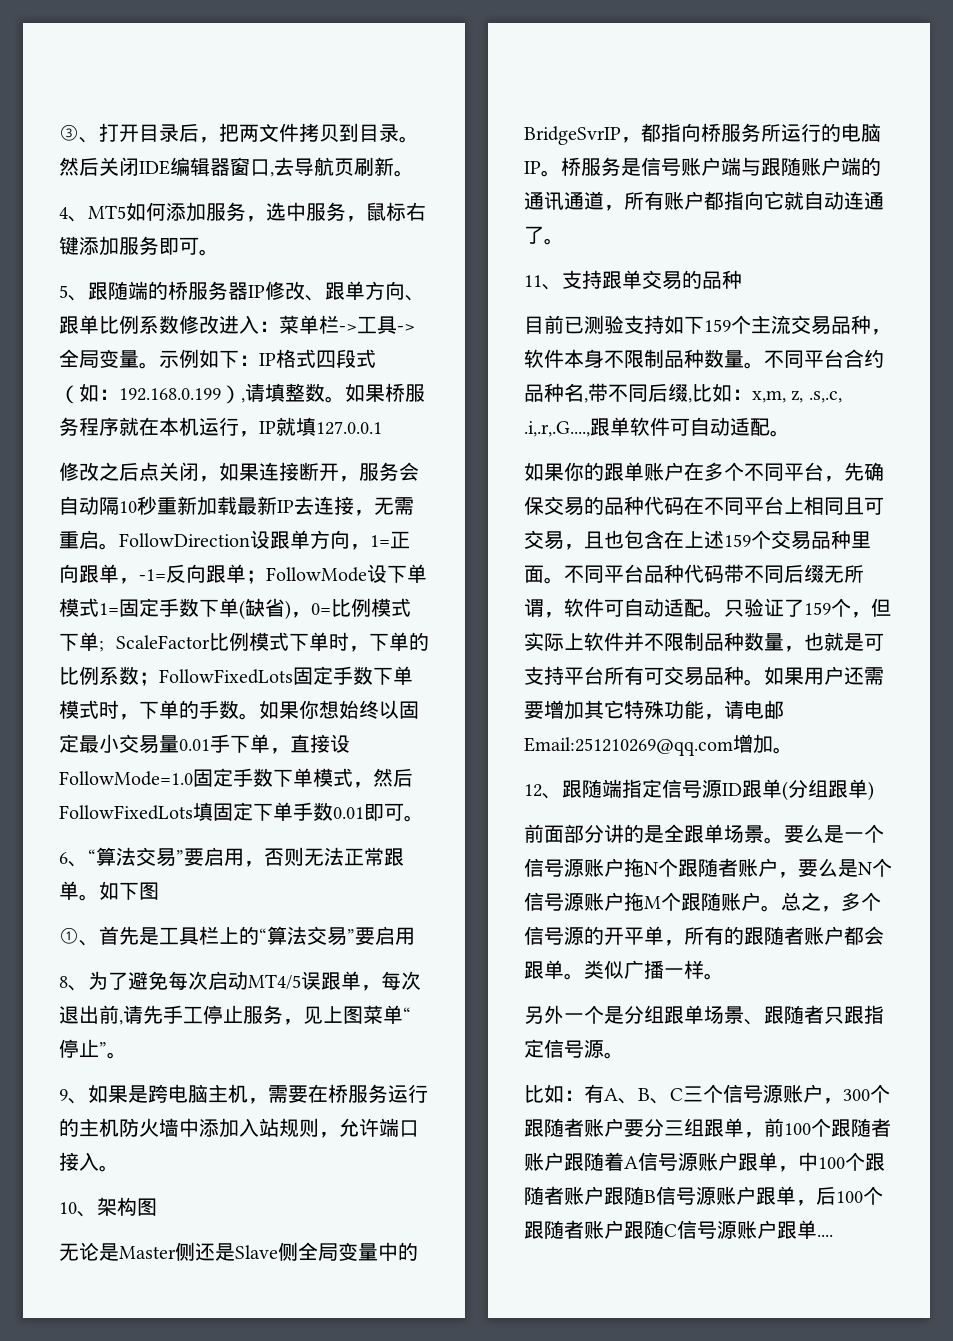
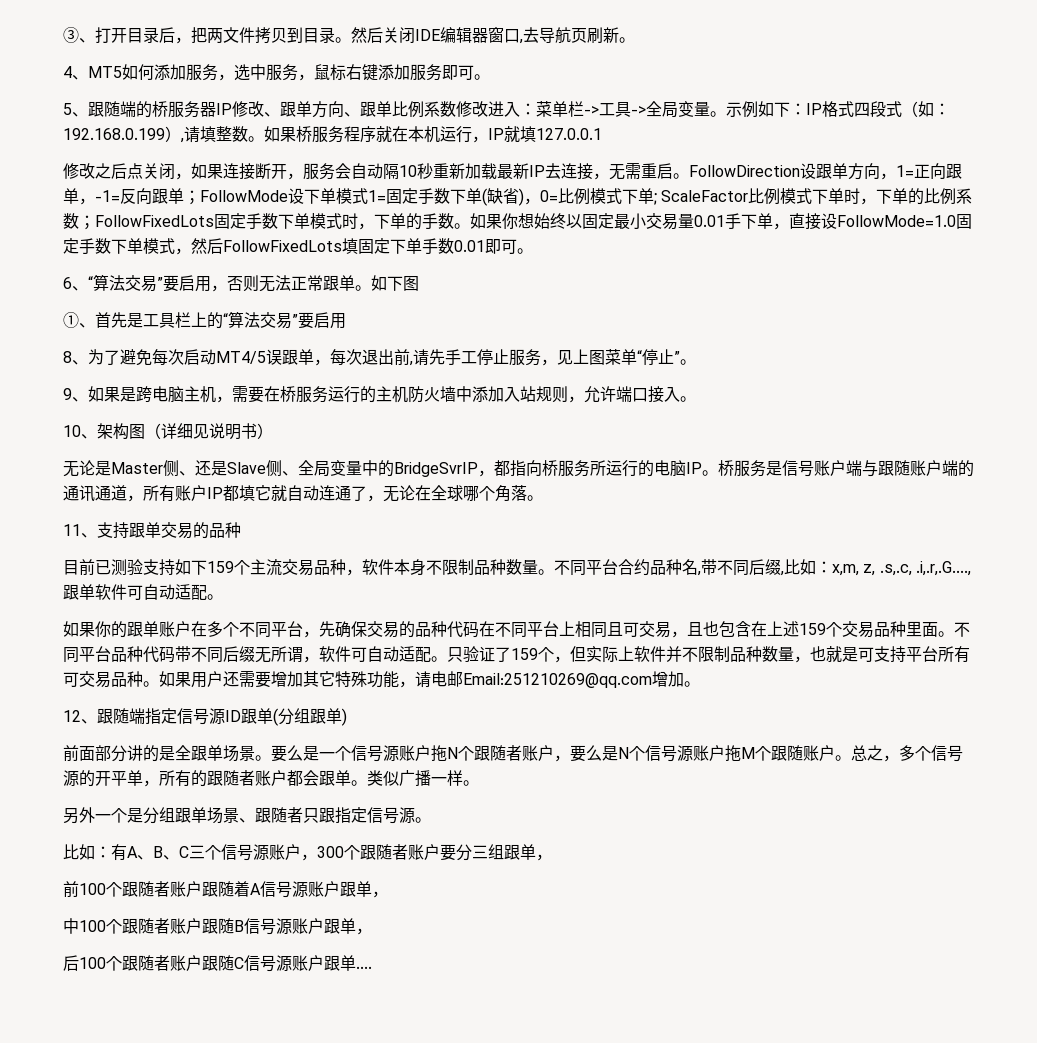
- 10、架构图
+ 10、架构图（详细见说明书）
- 无论是Master侧还是Slave侧全局变量中的BridgeSvrIP，都指向桥服务所运行的电脑IP。
+ 无论是Master侧、还是Slave侧、全局变量中的BridgeSvrIP，都指向桥服务所运行的电脑IP。
- 桥服务是信号账户端与跟随账户端的通讯通道，所有账户都指向它就自动连通了。
+ 桥服务是信号账户端与跟随账户端的通讯通道，所有账户IP都填它就自动连通了，无论在全球哪个角落。
- 比如：有A、B、C三个信号源账户，300个跟随者账户要分三组跟单，前100个跟随者账户跟随着A信号源账户跟单，中100个跟随者账户跟随B信号源账户跟单，后100个跟随者账户跟随C信号源账户跟单....
+ 比如：有A、B、C三个信号源账户，300个跟随者账户要分三组跟单，
+ 前100个跟随者账户跟随着A信号源账户跟单，
+ 中100个跟随者账户跟随B信号源账户跟单，
+ 后100个跟随者账户跟随C信号源账户跟单....

